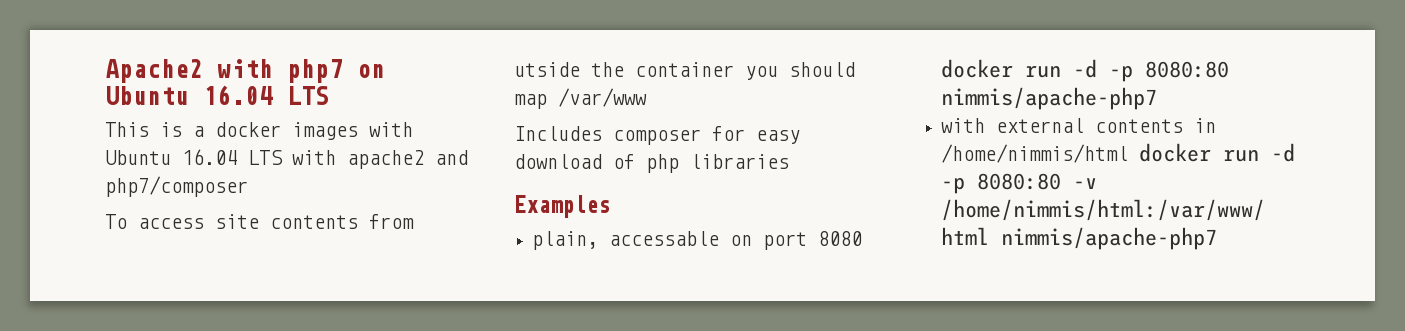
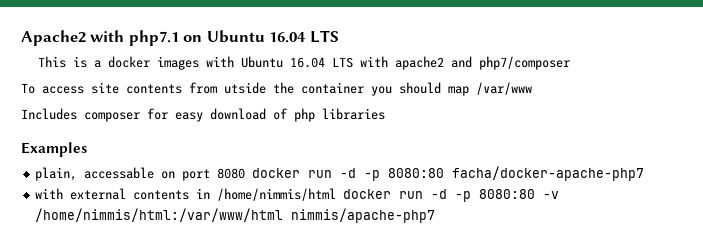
- Apache2 with php7 on Ubuntu 16.04 LTS
+ Apache2 with php7.1 on Ubuntu 16.04 LTS
- plain, accessable on port 8080 docker run -d -p 8080:80 nimmis/apache-php7
+ plain, accessable on port 8080 docker run -d -p 8080:80 facha/docker-apache-php7

